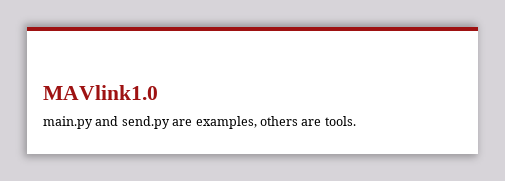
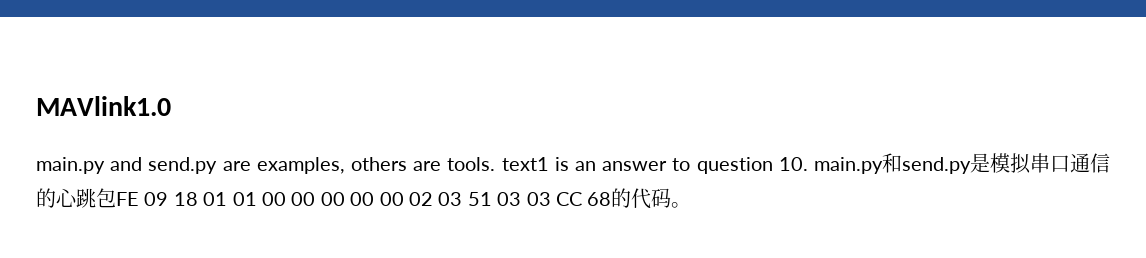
- main.py and send.py are examples, others are tools.
+ main.py and send.py are examples, others are tools. text1 is an answer to question 10. main.py和send.py是模拟串口通信的心跳包FE 09 18 01 01 00 00 00 00 00 02 03 51 03 03 CC 68的代码。

